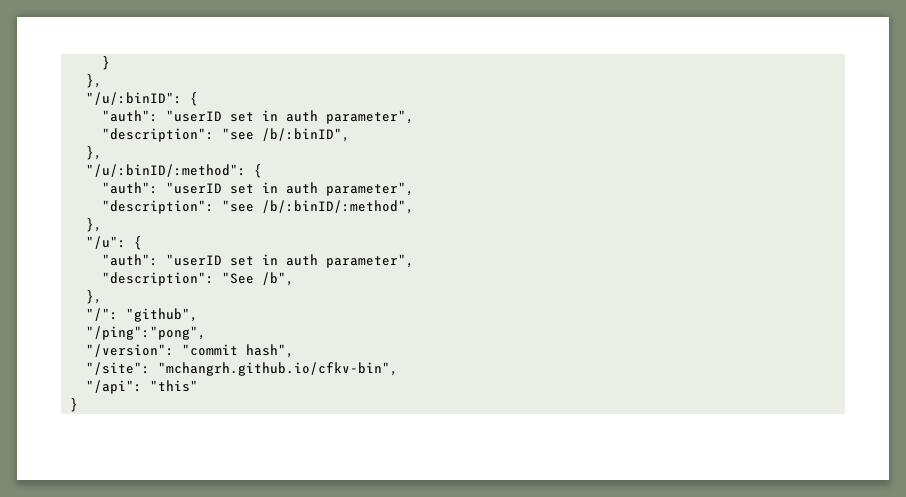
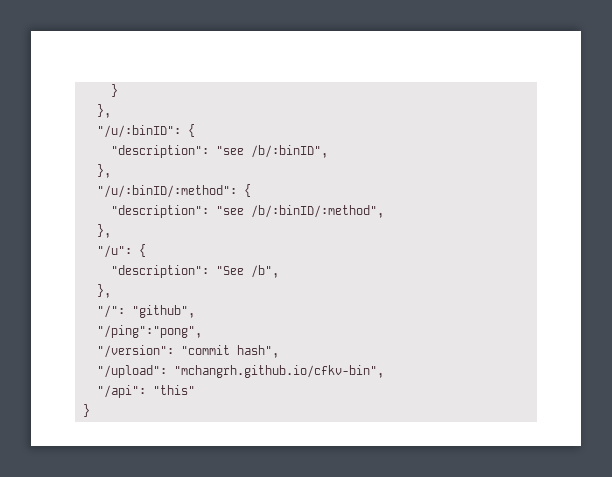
  "/u/:binID": {
- "auth": "userID set in auth parameter",
  "/u/:binID/:method": {
- "auth": "userID set in auth parameter",
  "/u": {
- "auth": "userID set in auth parameter",
- "/site": "mchangrh.github.io/cfkv-bin",
+ "/upload": "mchangrh.github.io/cfkv-bin",

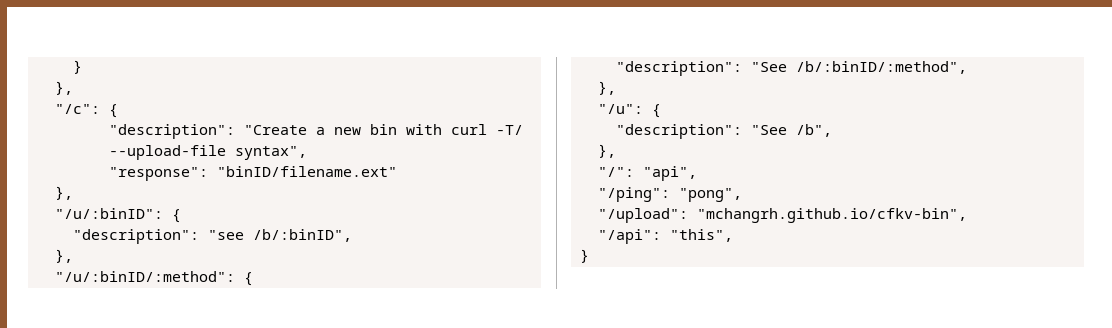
+ "/c": {
+ "description": "Create a new bin with curl -T/ --upload-file syntax",
+ "response": "binID/filename.ext"
+ },
- "description": "see /b/:binID/:method",
+ "description": "See /b/:binID/:method",
- "/": "github",
- "/ping":"pong",
- "/version": "commit hash",
+ "/": "api",
+ "/ping": "pong",
- "/api": "this"
+ "/api": "this",

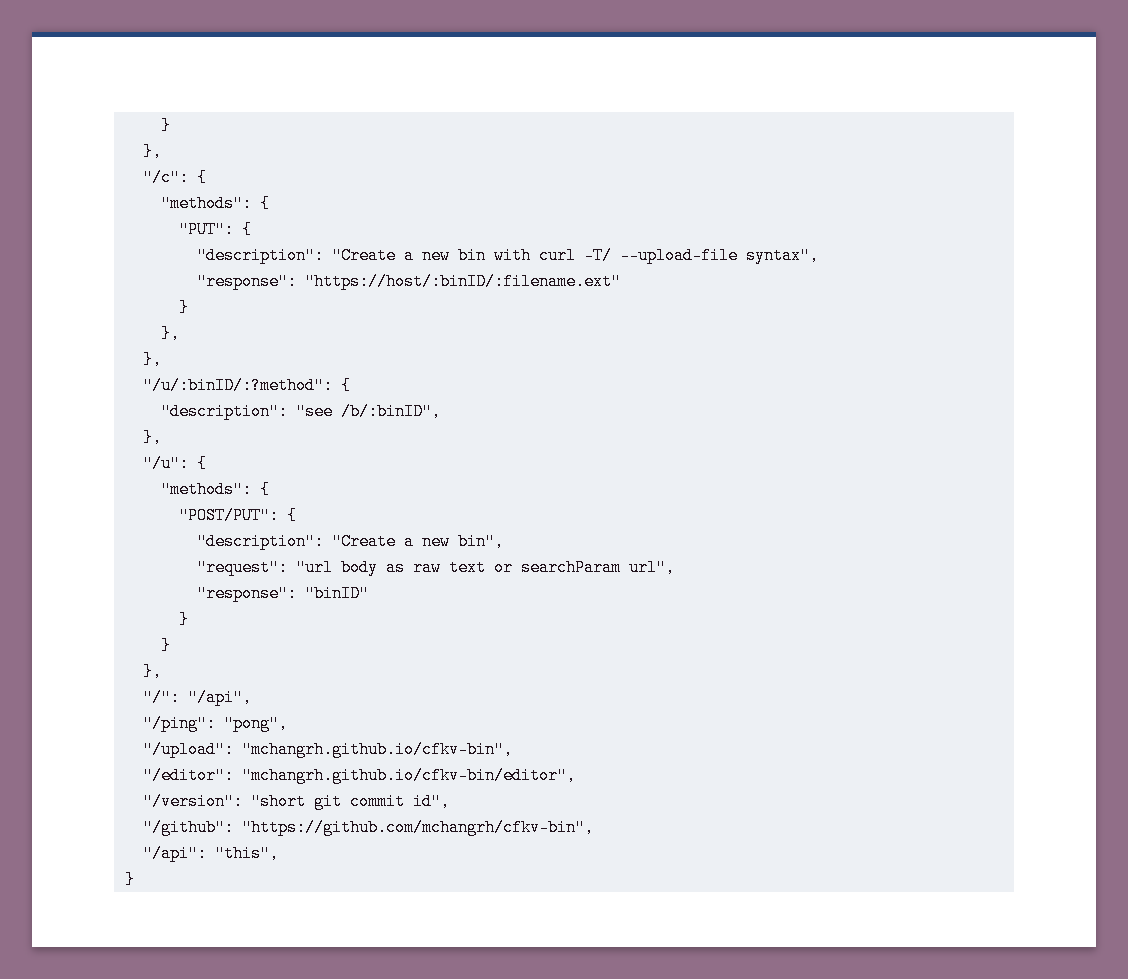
  "/c": {
+ "methods": {
+ "PUT": {
- "response": "binID/filename.ext"
+ "response": "https://host/:binID/:filename.ext"
+ }
  },
- "/u/:binID": {
+ },
+ "/u/:binID/:?method": {
- "/u/:binID/:method": {
- "description": "See /b/:binID/:method",
- },
  "/u": {
- "description": "See /b",
+ "methods": {
+ "POST/PUT": {
+ "description": "Create a new bin",
+ "request": "url body as raw text or searchParam url",
+ "response": "binID"
+ }
+ }
- "/": "api",
+ "/": "/api",
+ "/editor": "mchangrh.github.io/cfkv-bin/editor",
+ "/version": "short git commit id",
+ "/github": "https://github.com/mchangrh/cfkv-bin",

